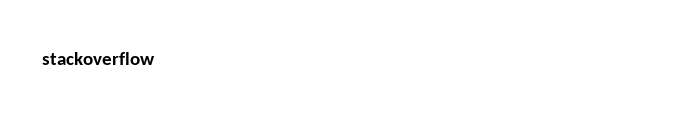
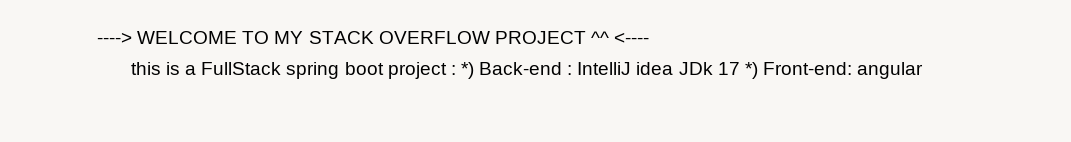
- stackoverflow
+ ----> WELCOME TO MY STACK OVERFLOW PROJECT ^^ <----
+ this is a FullStack spring boot project : *) Back-end : IntelliJ idea JDk 17 *) Front-end: angular

